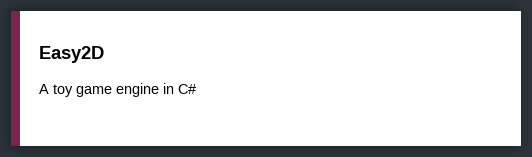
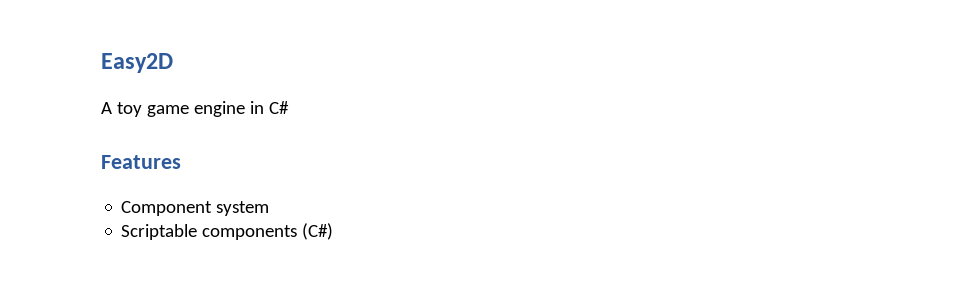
+ Features
+ Component system
+ Scriptable components (C#)

